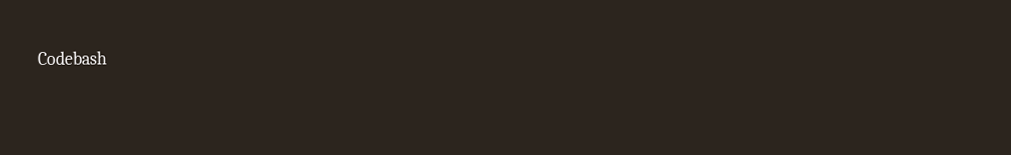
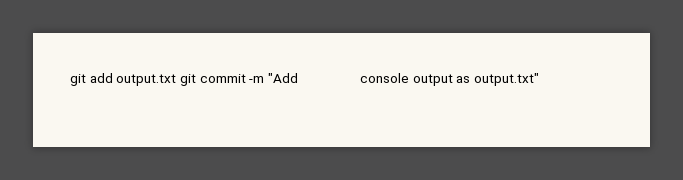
- Codebash
+ git add output.txt git commit -m "Add console output as output.txt"

